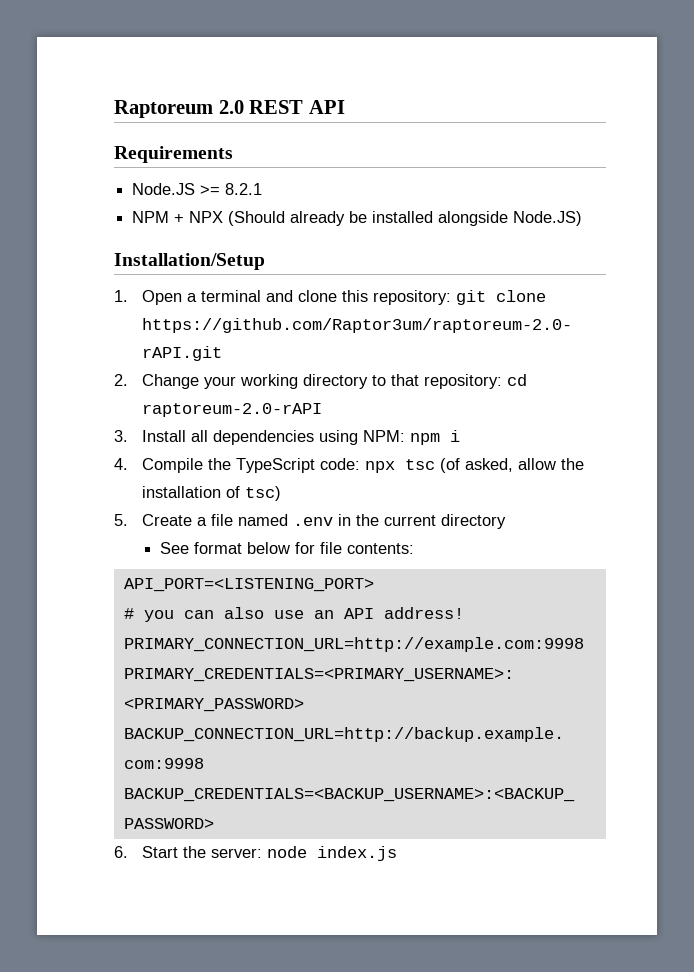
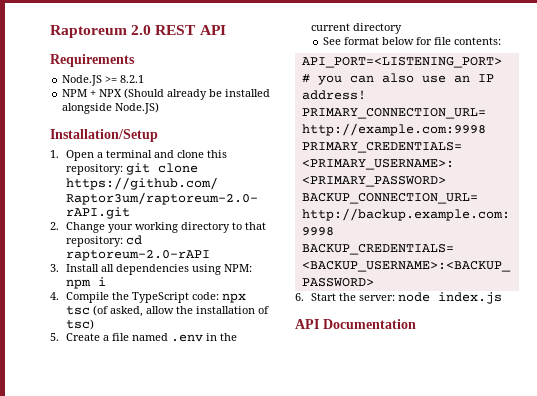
- # you can also use an API address!
+ # you can also use an IP address!
+ API Documentation

